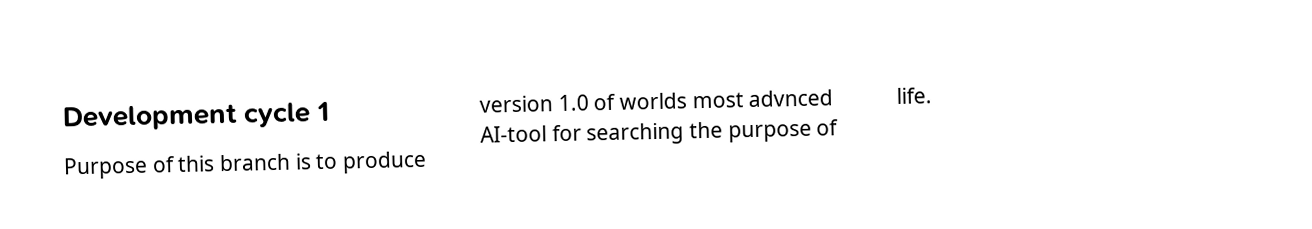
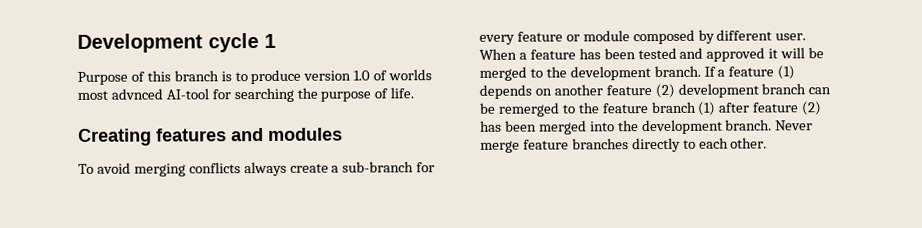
+ Creating features and modules
+ To avoid merging conflicts always create a sub-branch for every feature or module composed by different user. When a feature has been tested and approved it will be merged to the development branch. If a feature (1) depends on another feature (2) development branch can be remerged to the feature branch (1) after feature (2) has been merged into the development branch. Never merge feature branches directly to each other.

